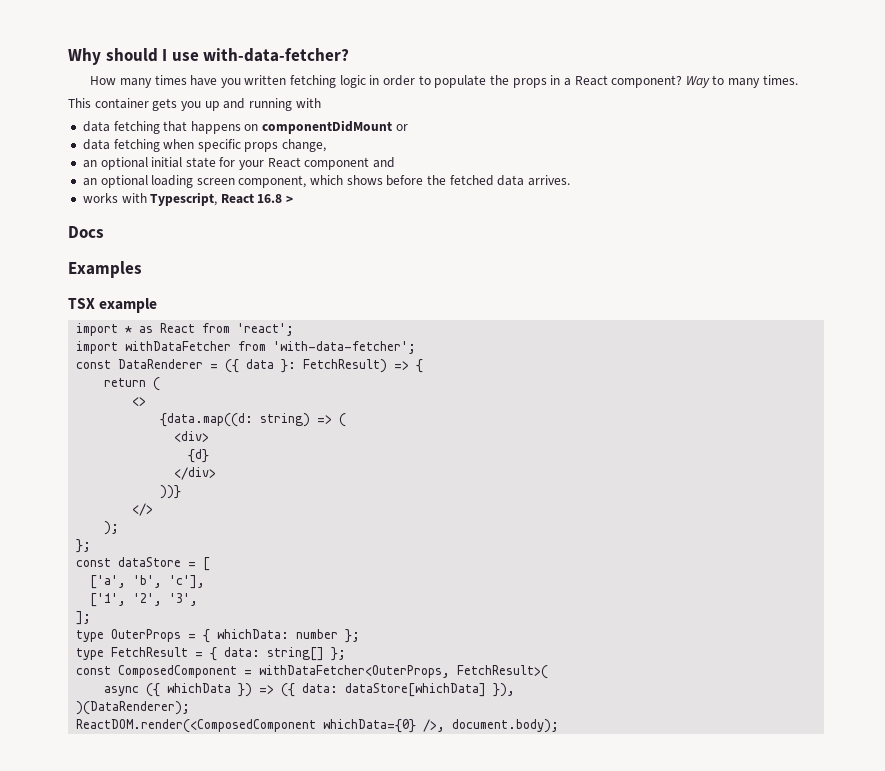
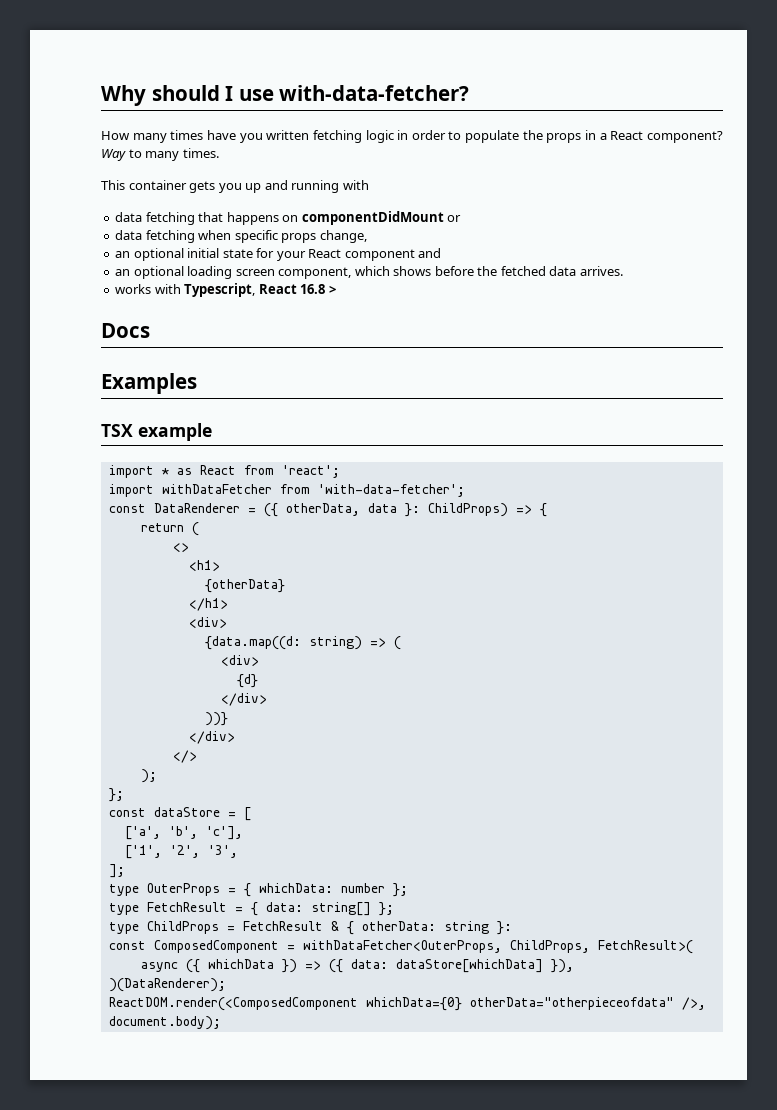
- const DataRenderer = ({ data }: FetchResult) => {
+ const DataRenderer = ({ otherData, data }: ChildProps) => {
+ <h1>
+ {otherData}
+ </h1>
+ <div>
  ))}
+ </div>
+ type ChildProps = FetchResult & { otherData: string }:
- const ComposedComponent = withDataFetcher<OuterProps, FetchResult>(
+ const ComposedComponent = withDataFetcher<OuterProps, ChildProps, FetchResult>(
- ReactDOM.render(<ComposedComponent whichData={0} />, document.body);
+ ReactDOM.render(<ComposedComponent whichData={0} otherData="otherpieceofdata" />, document.body);

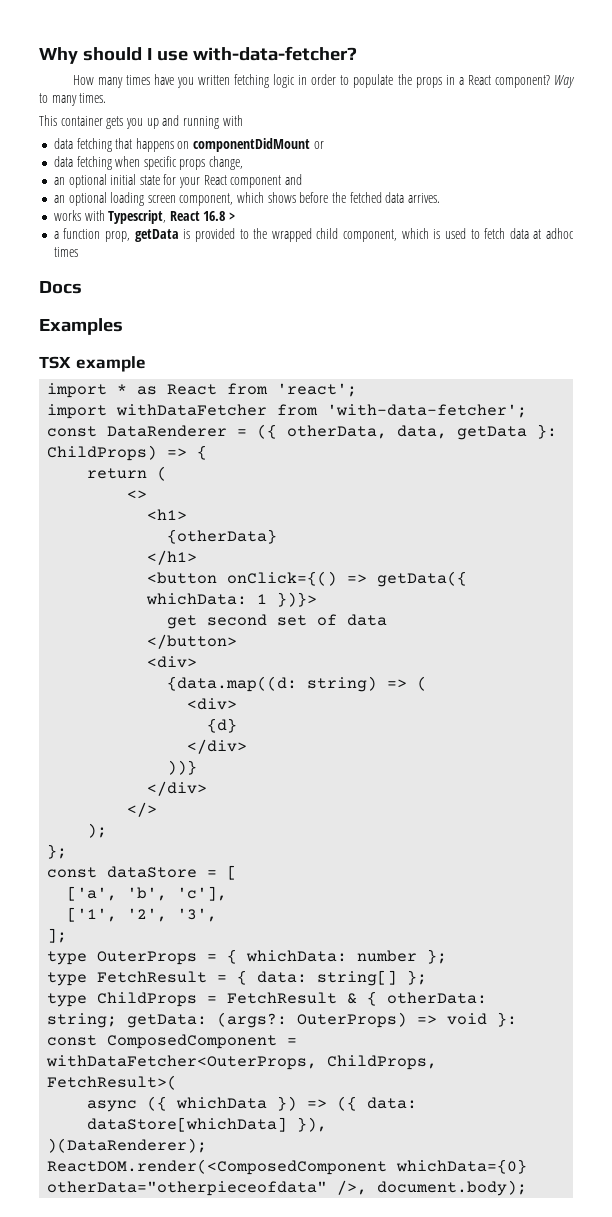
+ a function prop, getData is provided to the wrapped child component, which is used to fetch data at adhoc times
- const DataRenderer = ({ otherData, data }: ChildProps) => {
+ const DataRenderer = ({ otherData, data, getData }: ChildProps) => {
+ <button onClick={() => getData({ whichData: 1 })}>
+ get second set of data
+ </button>
- type ChildProps = FetchResult & { otherData: string }:
+ type ChildProps = FetchResult & { otherData: string; getData: (args?: OuterProps) => void }:

